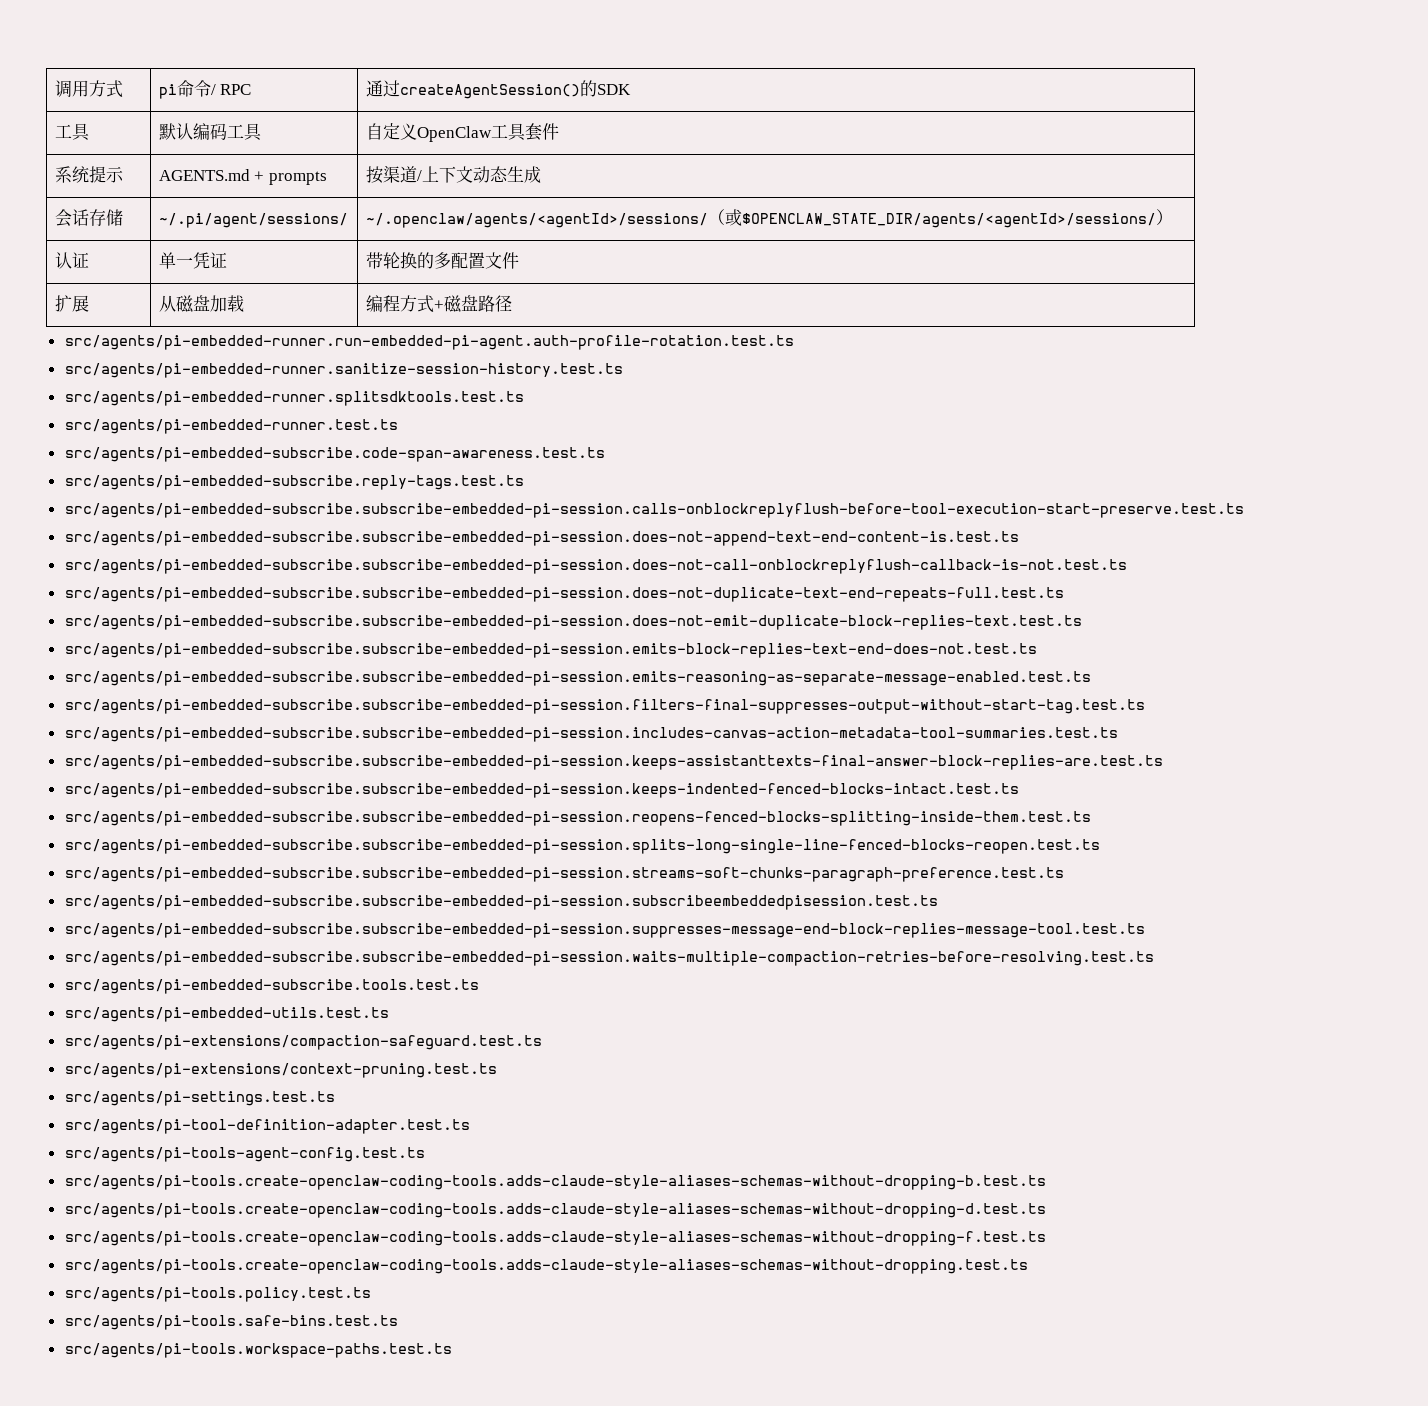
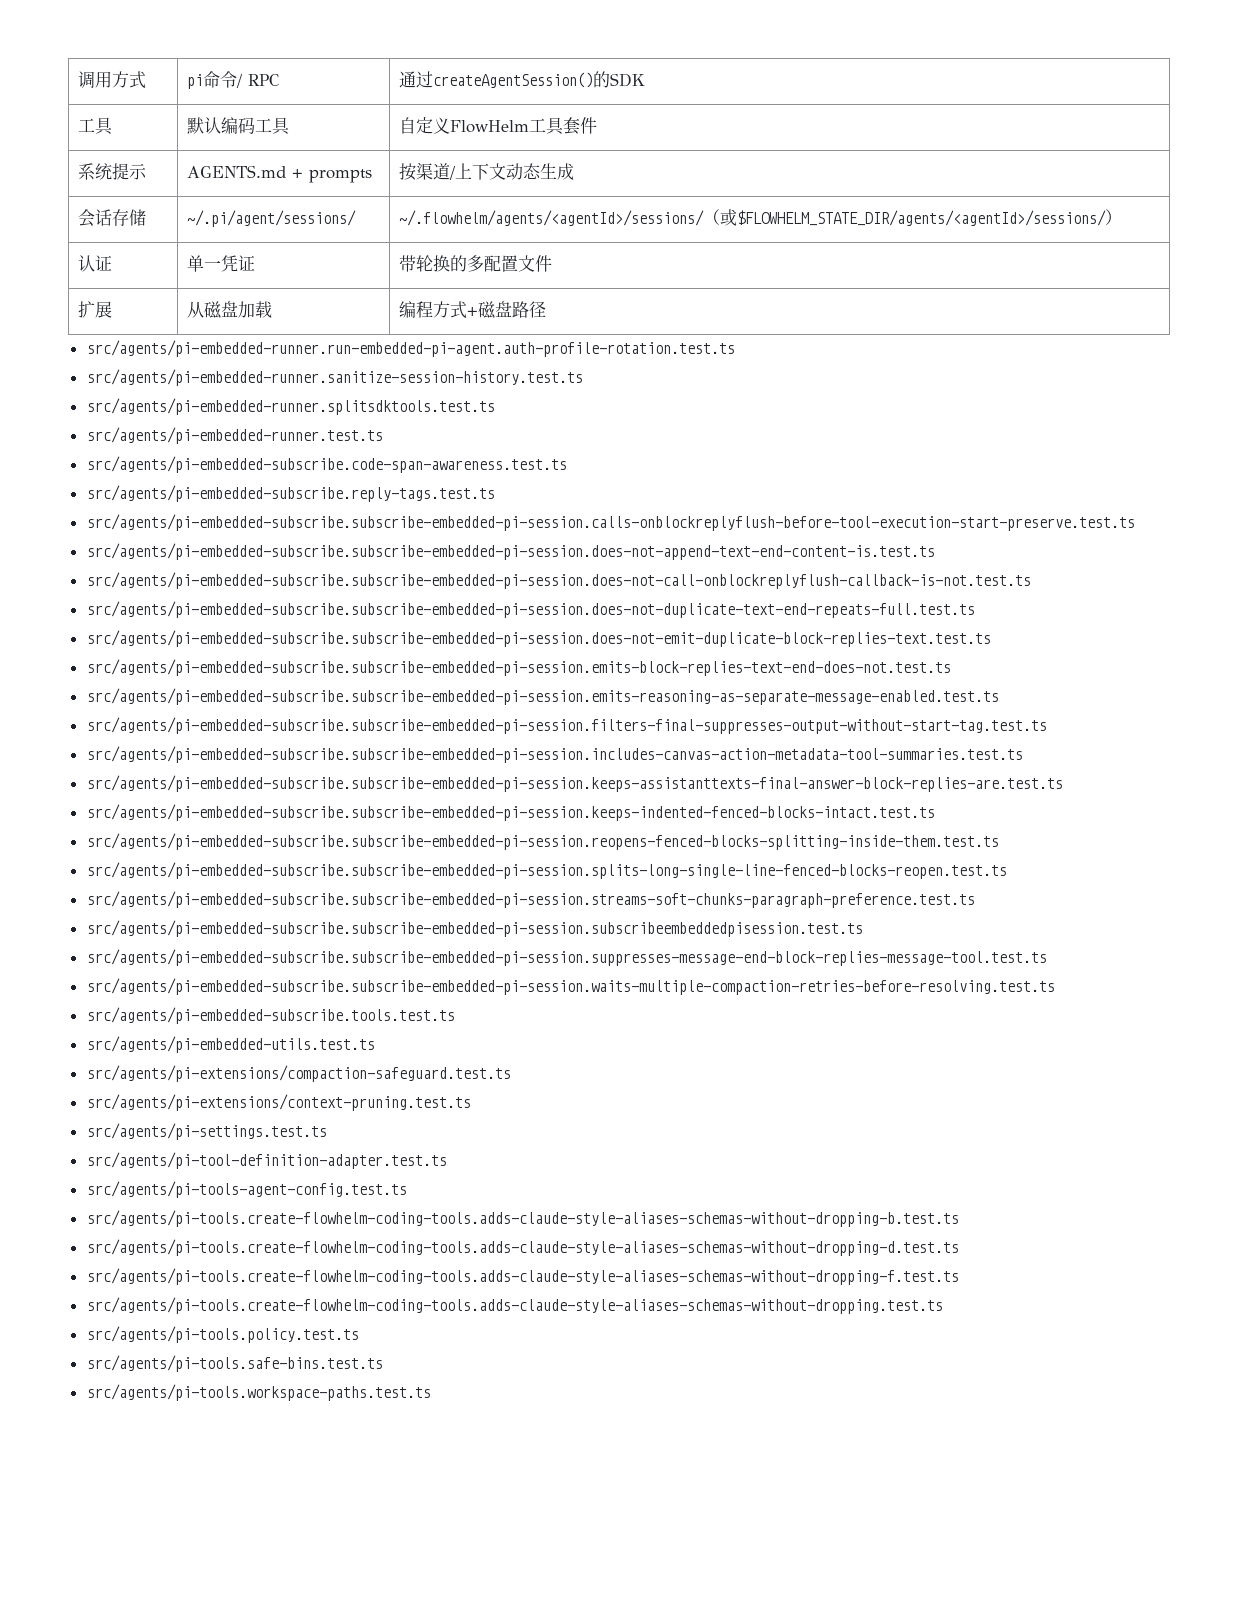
- 工具 | 默认编码工具 | 自定义OpenClaw工具套件
+ 工具 | 默认编码工具 | 自定义FlowHelm工具套件
- 会话存储 | ~/.pi/agent/sessions/ | ~/.openclaw/agents/<agentId>/sessions/（或$OPENCLAW_STATE_DIR/agents/<agentId>/sessions/）
+ 会话存储 | ~/.pi/agent/sessions/ | ~/.flowhelm/agents/<agentId>/sessions/（或$FLOWHELM_STATE_DIR/agents/<agentId>/sessions/）
- src/agents/pi-tools.create-openclaw-coding-tools.adds-claude-style-aliases-schemas-without-dropping-b.test.ts
- src/agents/pi-tools.create-openclaw-coding-tools.adds-claude-style-aliases-schemas-without-dropping-d.test.ts
- src/agents/pi-tools.create-openclaw-coding-tools.adds-claude-style-aliases-schemas-without-dropping-f.test.ts
- src/agents/pi-tools.create-openclaw-coding-tools.adds-claude-style-aliases-schemas-without-dropping.test.ts
+ src/agents/pi-tools.create-flowhelm-coding-tools.adds-claude-style-aliases-schemas-without-dropping-b.test.ts
+ src/agents/pi-tools.create-flowhelm-coding-tools.adds-claude-style-aliases-schemas-without-dropping-d.test.ts
+ src/agents/pi-tools.create-flowhelm-coding-tools.adds-claude-style-aliases-schemas-without-dropping-f.test.ts
+ src/agents/pi-tools.create-flowhelm-coding-tools.adds-claude-style-aliases-schemas-without-dropping.test.ts

